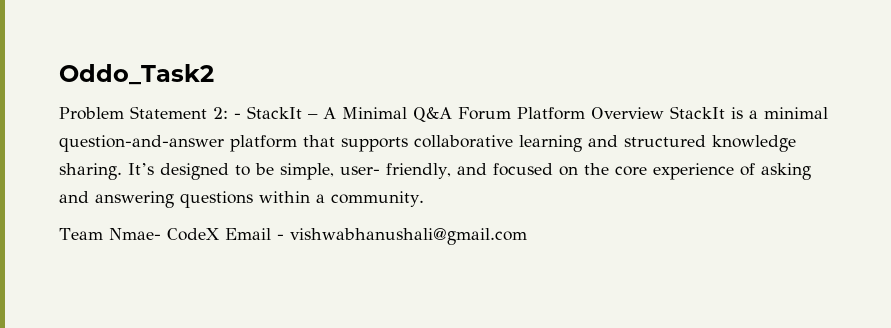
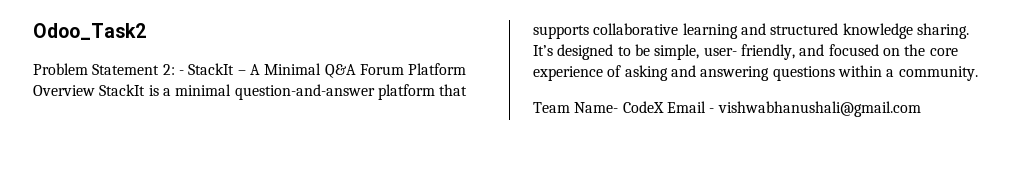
- Oddo_Task2
+ Odoo_Task2
- Team Nmae- CodeX Email - vishwabhanushali@gmail.com
+ Team Name- CodeX Email - vishwabhanushali@gmail.com

